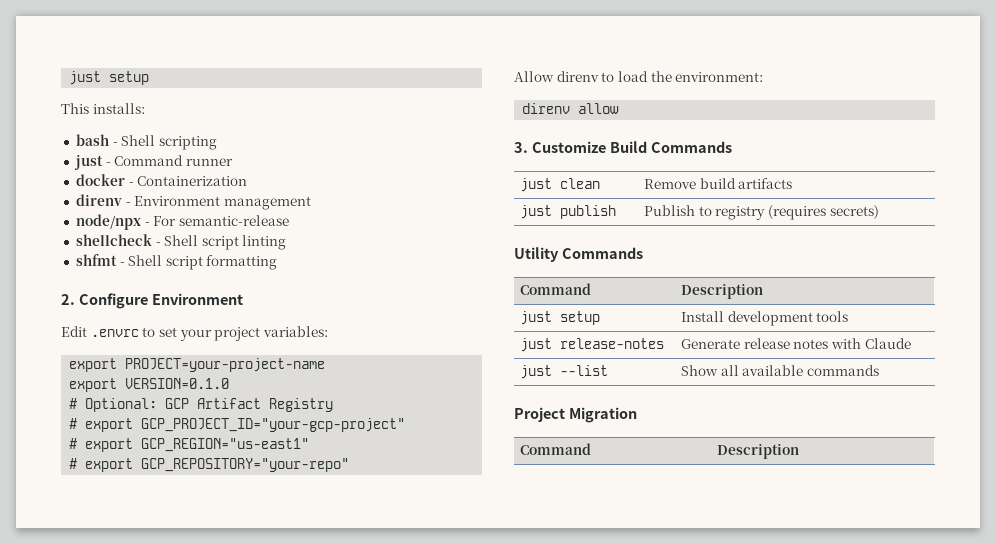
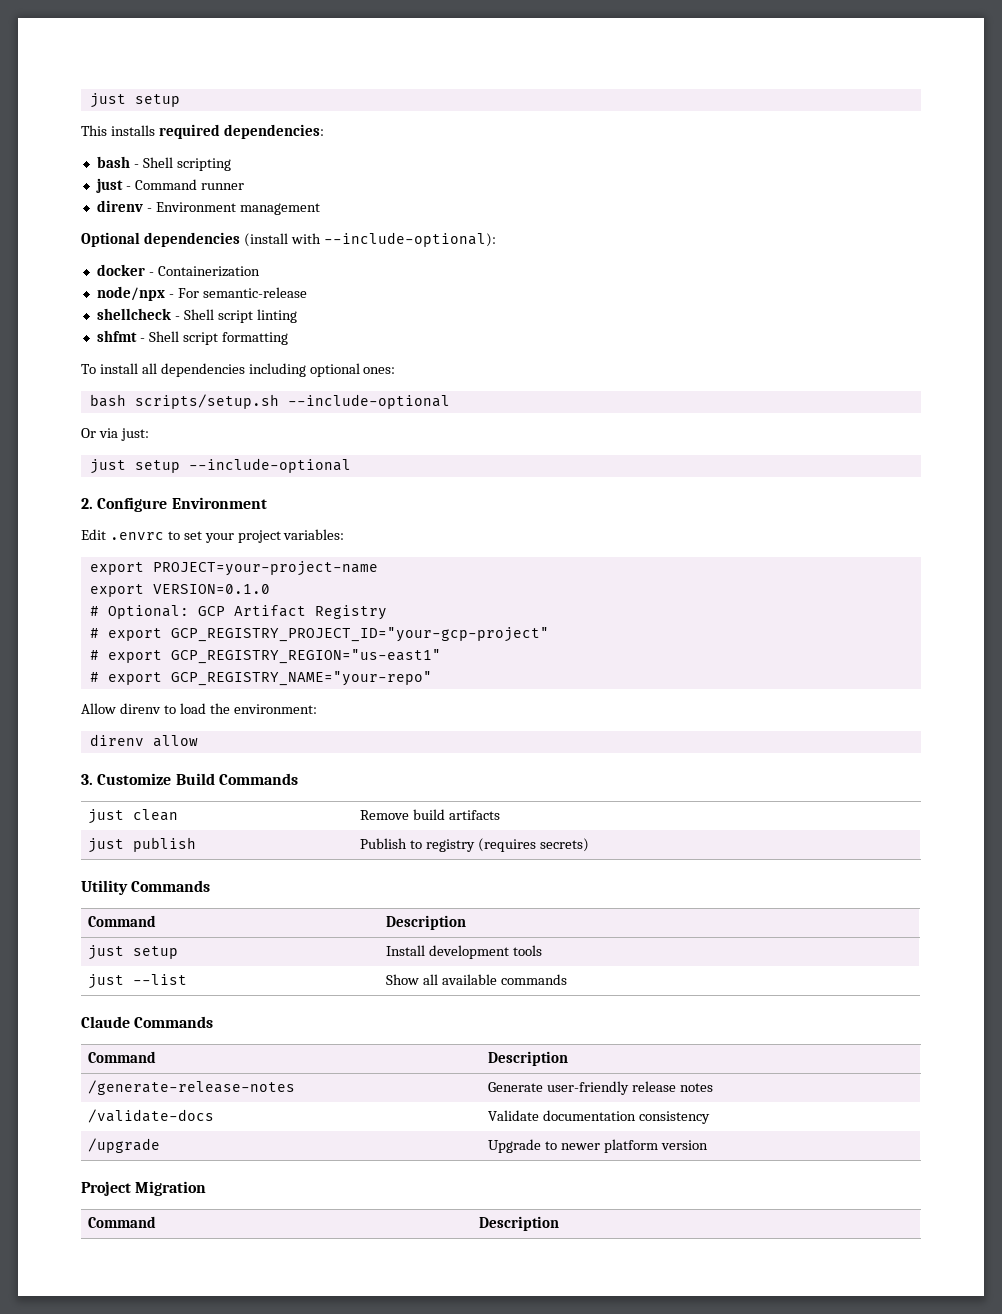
- This installs:
+ This installs required dependencies:
- docker - Containerization
+ Optional dependencies (install with --include-optional):
+ docker - Containerization
+ To install all dependencies including optional ones:
+ bash scripts/setup.sh --include-optional
+ Or via just:
+ just setup --include-optional
- # export GCP_PROJECT_ID="your-gcp-project"
- # export GCP_REGION="us-east1"
- # export GCP_REPOSITORY="your-repo"
+ # export GCP_REGISTRY_PROJECT_ID="your-gcp-project"
+ # export GCP_REGISTRY_REGION="us-east1"
+ # export GCP_REGISTRY_NAME="your-repo"
- just release-notes | Generate release notes with Claude
+ Claude Commands
+ Command | Description
+ /generate-release-notes | Generate user-friendly release notes
+ /validate-docs | Validate documentation consistency
+ /upgrade | Upgrade to newer platform version

